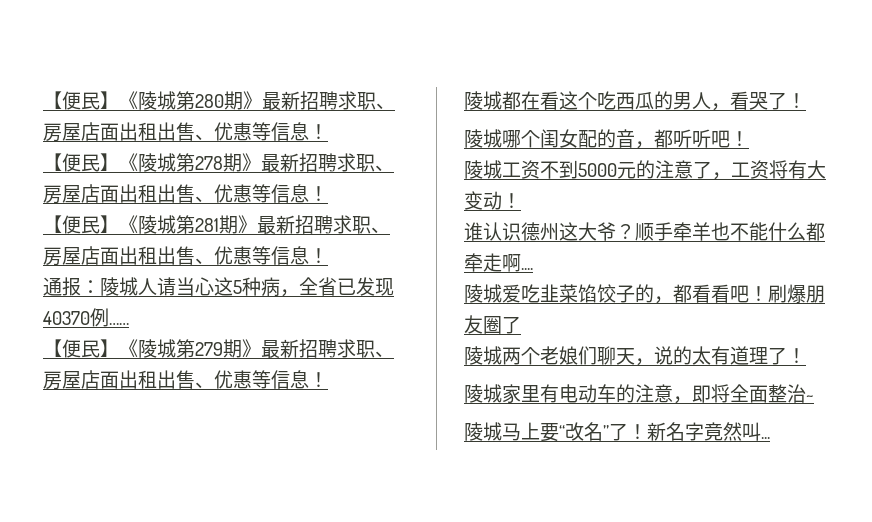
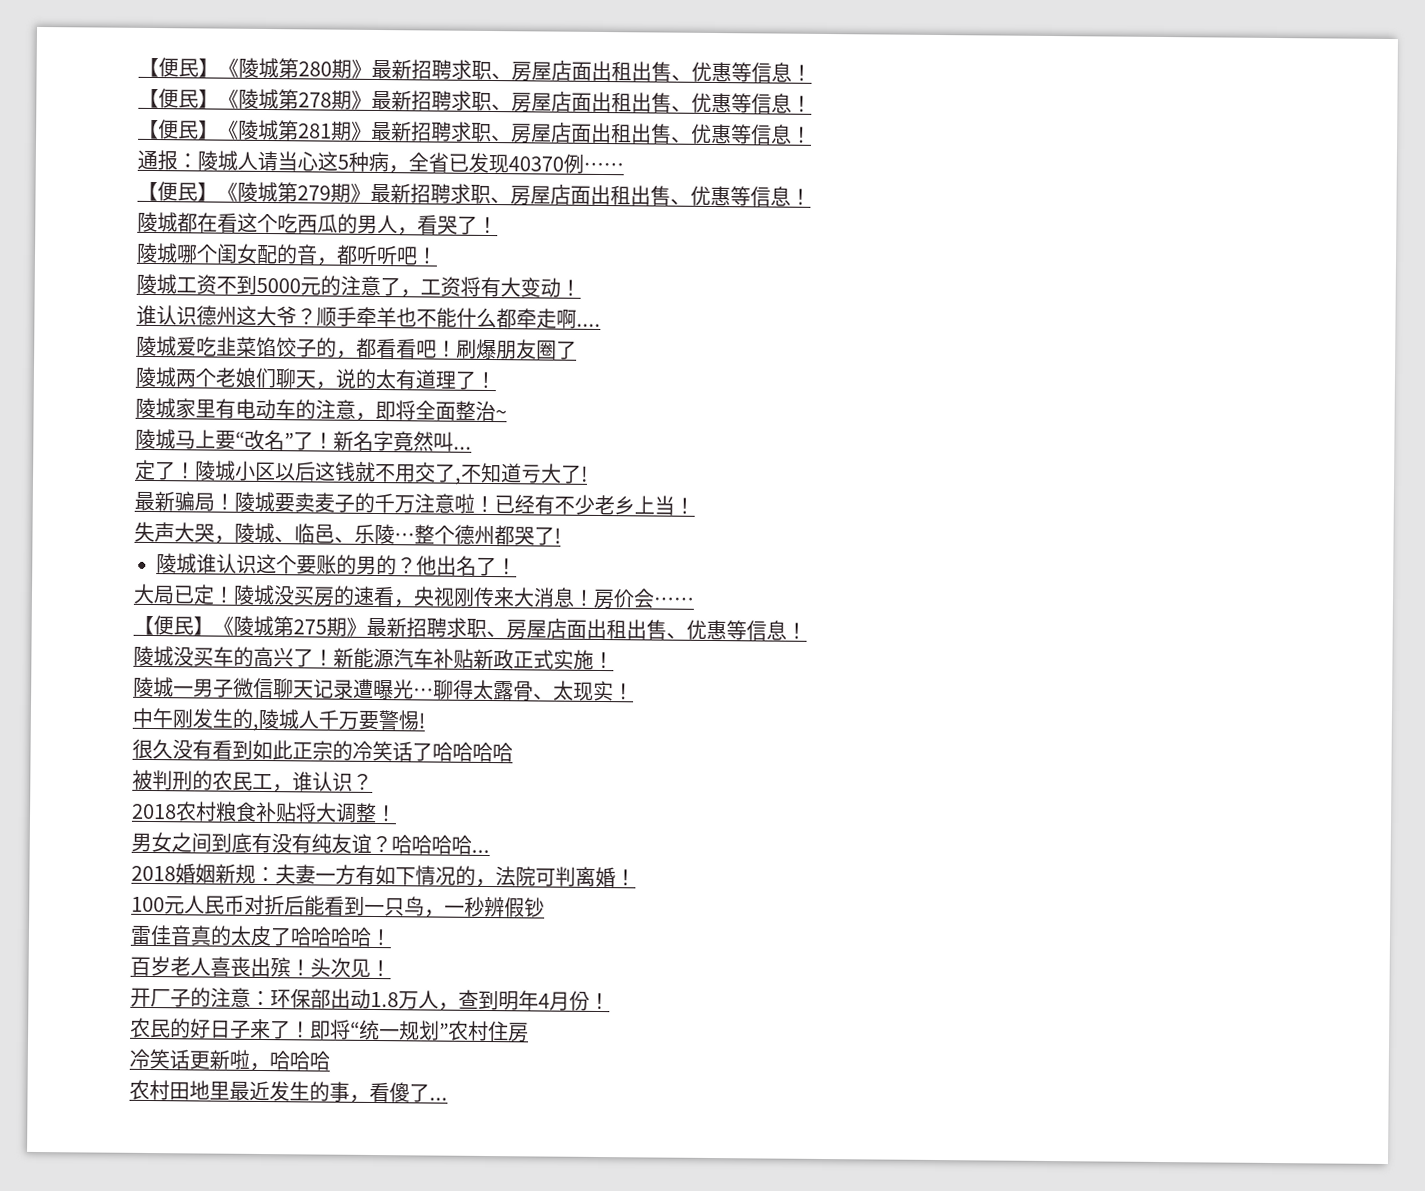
+ 定了！陵城小区以后这钱就不用交了,不知道亏大了!
+ 最新骗局！陵城要卖麦子的千万注意啦！已经有不少老乡上当！
+ 失声大哭，陵城、临邑、乐陵…整个德州都哭了!
+ 陵城谁认识这个要账的男的？他出名了！
+ 大局已定！陵城没买房的速看，央视刚传来大消息！房价会……
+ 【便民】《陵城第275期》最新招聘求职、房屋店面出租出售、优惠等信息！
+ 陵城没买车的高兴了！新能源汽车补贴新政正式实施！
+ 陵城一男子微信聊天记录遭曝光…聊得太露骨、太现实！
+ 中午刚发生的,陵城人千万要警惕!
+ 很久没有看到如此正宗的冷笑话了哈哈哈哈
+ 被判刑的农民工，谁认识？
+ 2018农村粮食补贴将大调整！
+ 男女之间到底有没有纯友谊？哈哈哈哈...
+ 2018婚姻新规：夫妻一方有如下情况的，法院可判离婚！
+ 100元人民币对折后能看到一只鸟，一秒辨假钞
+ 雷佳音真的太皮了哈哈哈哈！
+ 百岁老人喜丧出殡！头次见！
+ 开厂子的注意：环保部出动1.8万人，查到明年4月份！
+ 农民的好日子来了！即将“统一规划”农村住房
+ 冷笑话更新啦，哈哈哈
+ 农村田地里最近发生的事，看傻了...

